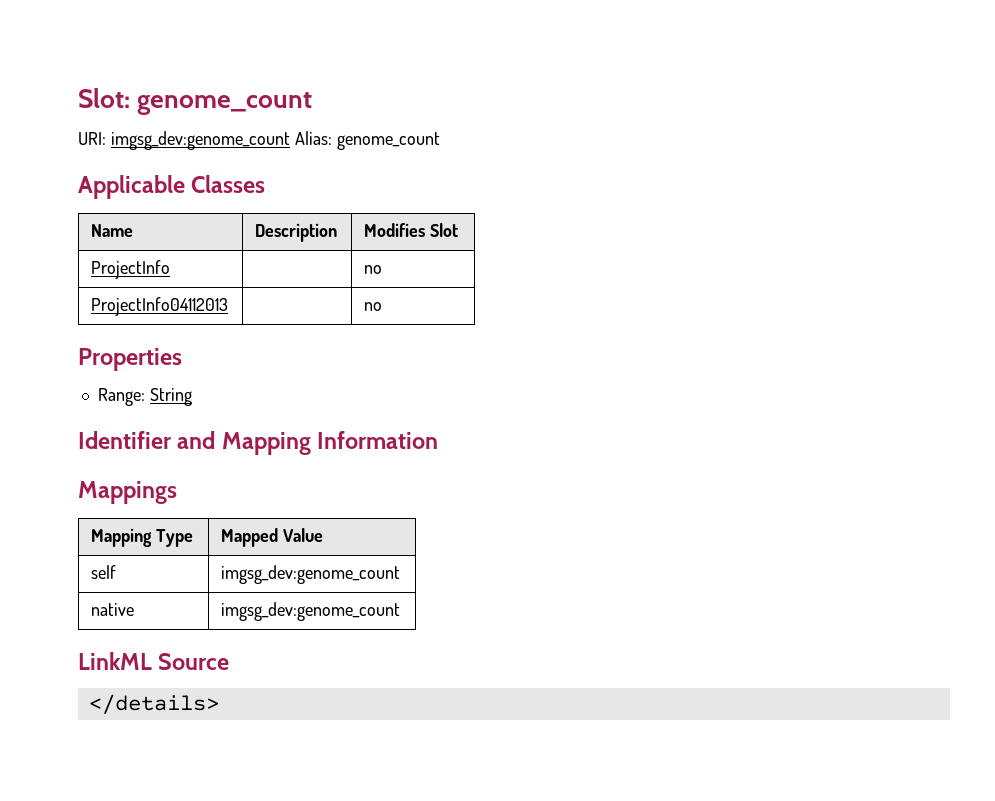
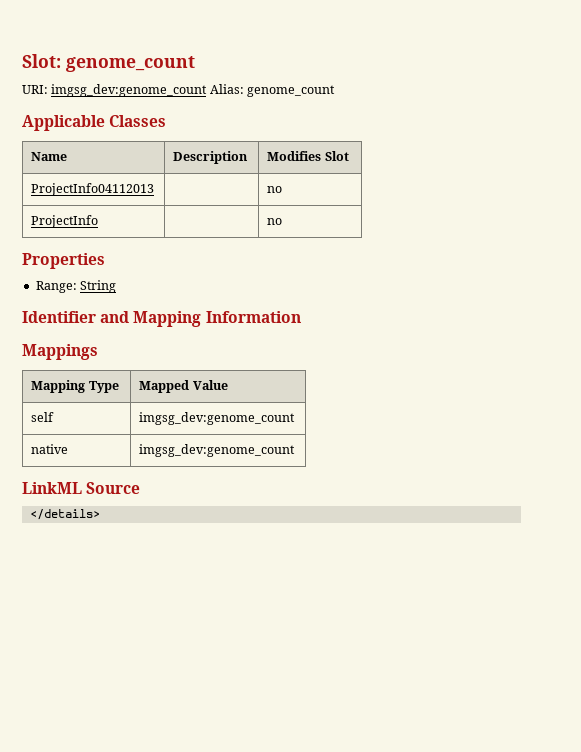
+ ProjectInfo04112013 | | no
  ProjectInfo | | no
- ProjectInfo04112013 | | no

